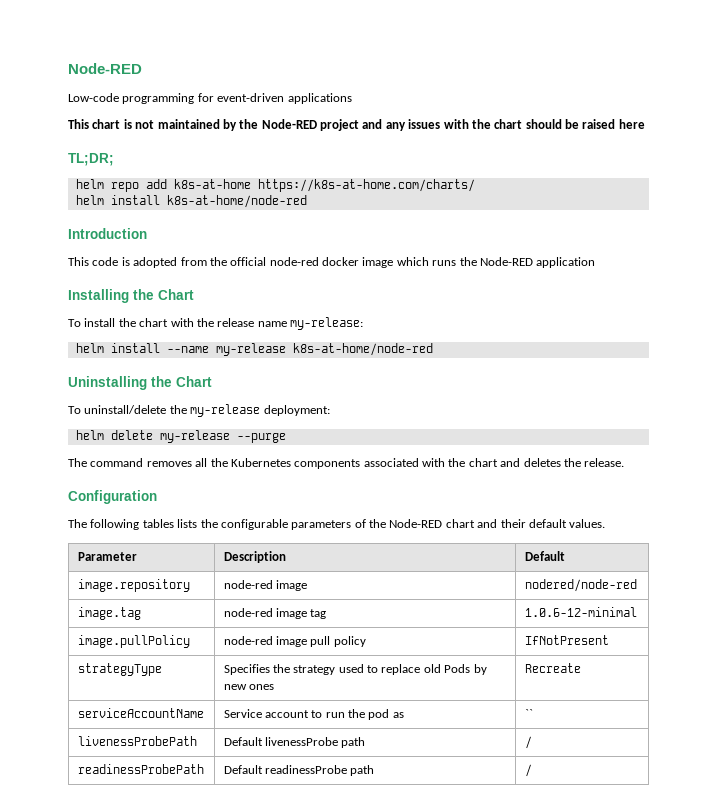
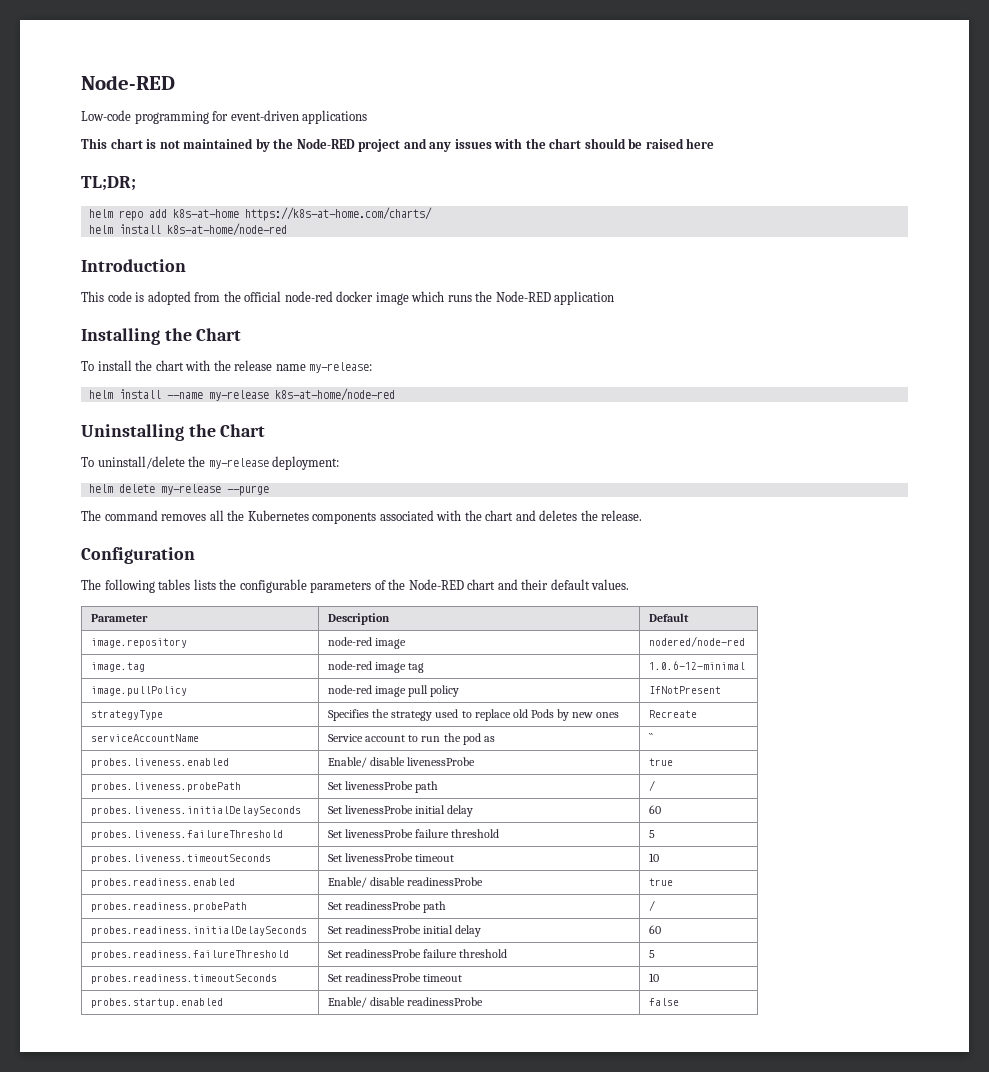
- livenessProbePath | Default livenessProbe path | /
- readinessProbePath | Default readinessProbe path | /
+ probes.liveness.enabled | Enable/ disable livenessProbe | true
+ probes.liveness.probePath | Set livenessProbe path | /
+ probes.liveness.initialDelaySeconds | Set livenessProbe initial delay | 60
+ probes.liveness.failureThreshold | Set livenessProbe failure threshold | 5
+ probes.liveness.timeoutSeconds | Set livenessProbe timeout | 10
+ probes.readiness.enabled | Enable/ disable readinessProbe | true
+ probes.readiness.probePath | Set readinessProbe path | /
+ probes.readiness.initialDelaySeconds | Set readinessProbe initial delay | 60
+ probes.readiness.failureThreshold | Set readinessProbe failure threshold | 5
+ probes.readiness.timeoutSeconds | Set readinessProbe timeout | 10
+ probes.startup.enabled | Enable/ disable readinessProbe | false

